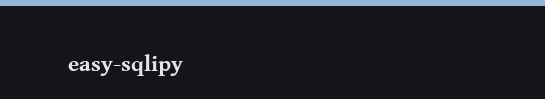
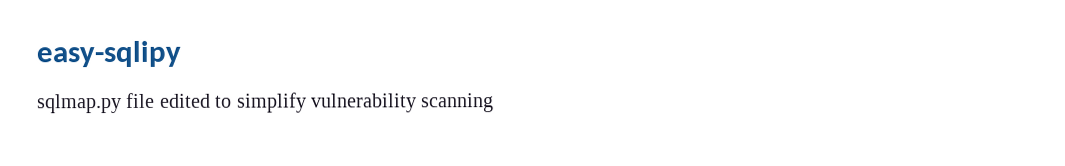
+ sqlmap.py file edited to simplify vulnerability scanning

